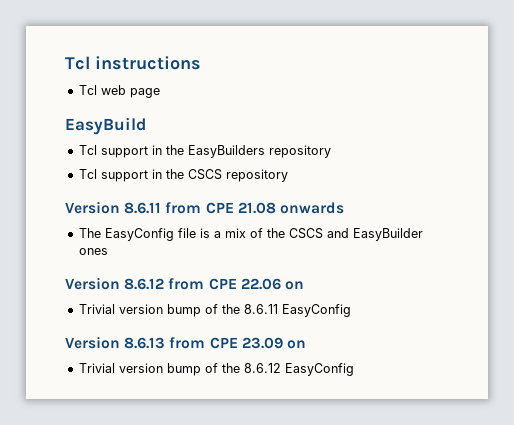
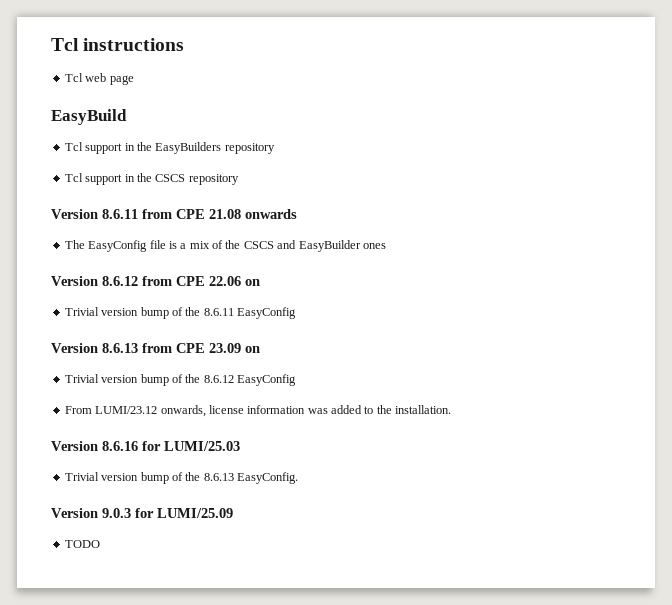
+ From LUMI/23.12 onwards, license information was added to the installation.
+ Version 8.6.16 for LUMI/25.03
+ Trivial version bump of the 8.6.13 EasyConfig.
+ Version 9.0.3 for LUMI/25.09
+ TODO

